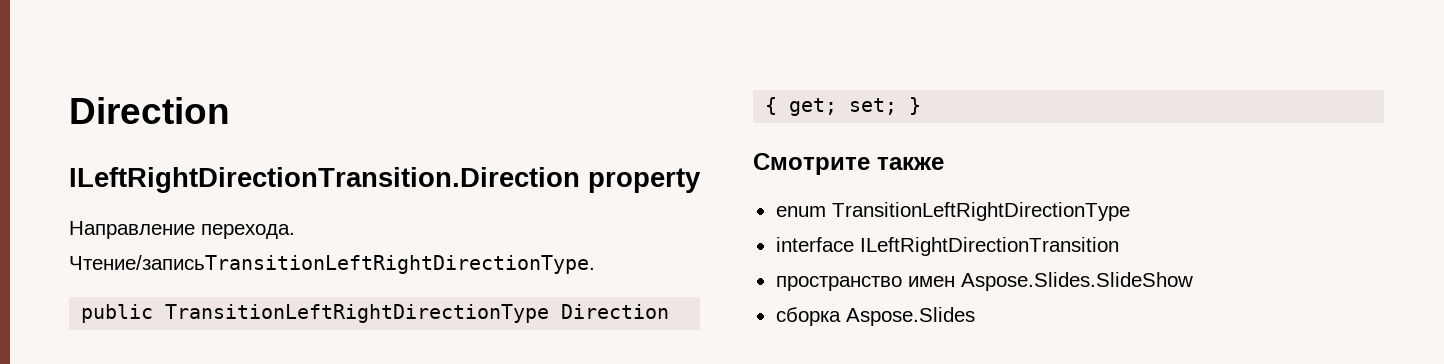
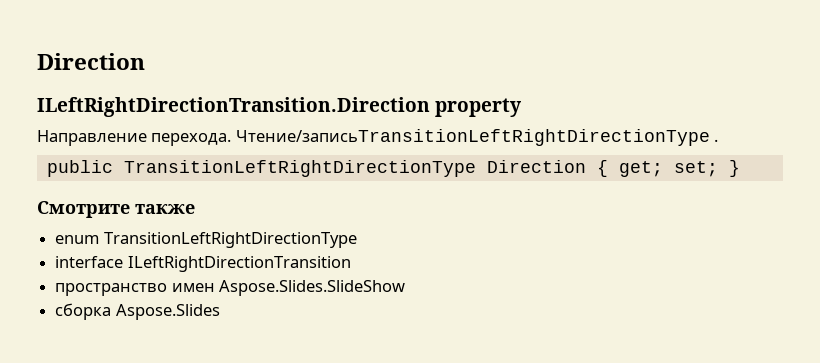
- Чтение/записьTransitionLeftRightDirectionType.
+ Чтение/записьTransitionLeftRightDirectionType .

